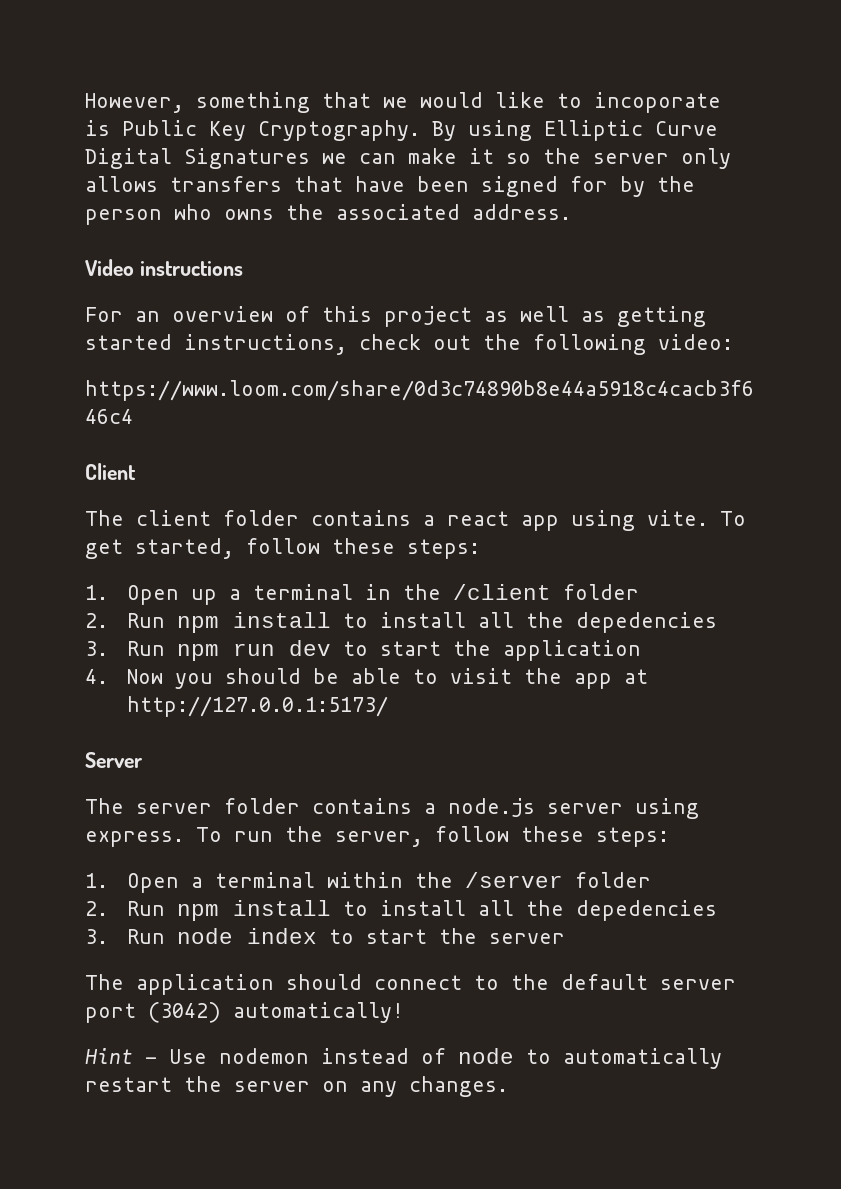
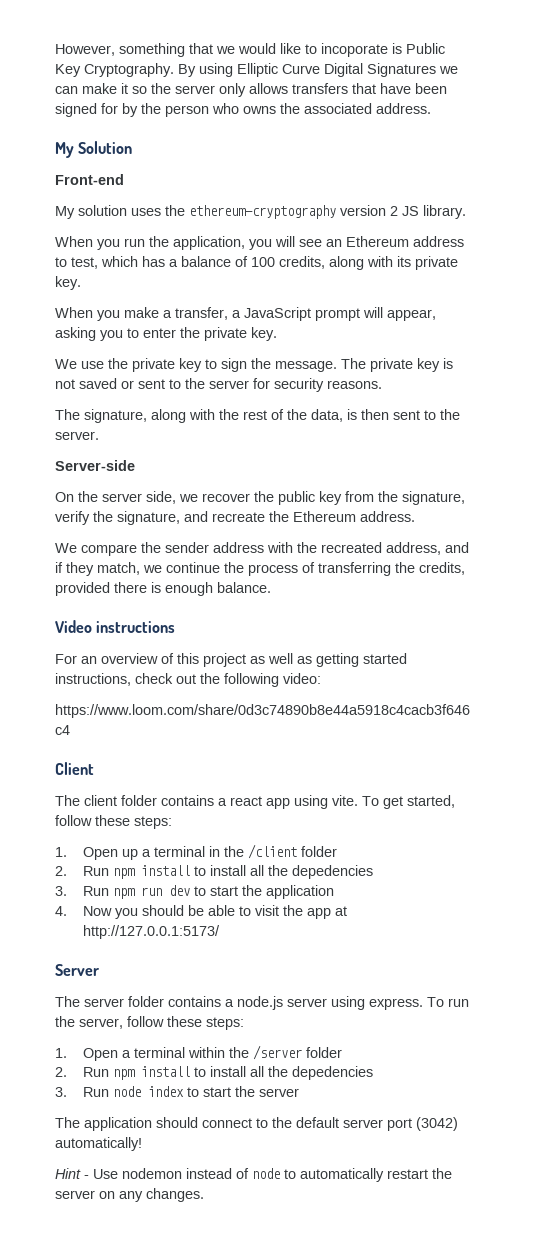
+ My Solution
+ Front-end
+ My solution uses the ethereum-cryptography version 2 JS library.
+ When you run the application, you will see an Ethereum address to test, which has a balance of 100 credits, along with its private key.
+ When you make a transfer, a JavaScript prompt will appear, asking you to enter the private key.
+ We use the private key to sign the message. The private key is not saved or sent to the server for security reasons.
+ The signature, along with the rest of the data, is then sent to the server.
+ Server-side
+ On the server side, we recover the public key from the signature, verify the signature, and recreate the Ethereum address.
+ We compare the sender address with the recreated address, and if they match, we continue the process of transferring the credits, provided there is enough balance.

